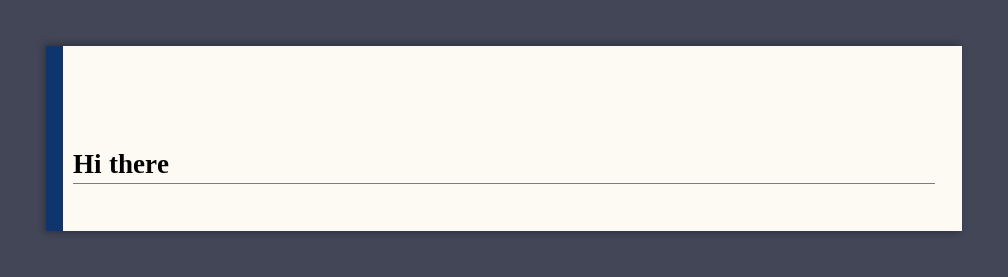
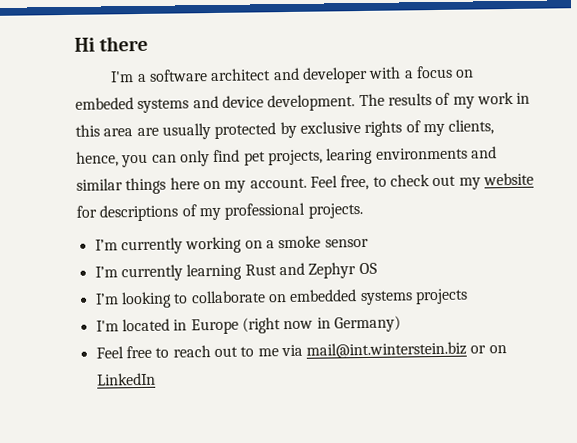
+ I'm a software architect and developer with a focus on embeded systems and device development. The results of my work in this area are usually protected by exclusive rights of my clients, hence, you can only find pet projects, learing environments and similar things here on my account. Feel free, to check out my website for descriptions of my professional projects.
+ I’m currently working on a smoke sensor
+ I’m currently learning Rust and Zephyr OS
+ I’m looking to collaborate on embedded systems projects
+ I'm located in Europe (right now in Germany)
+ Feel free to reach out to me via mail@int.winterstein.biz or on LinkedIn

